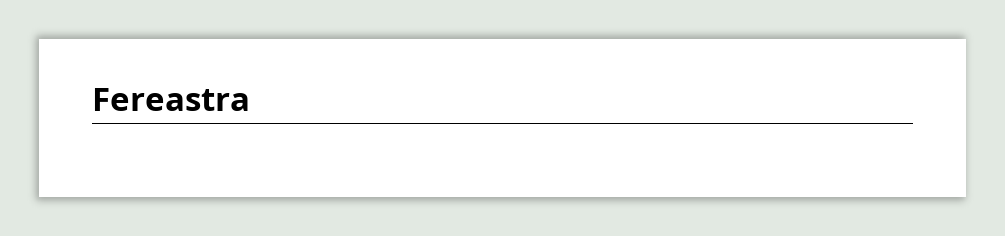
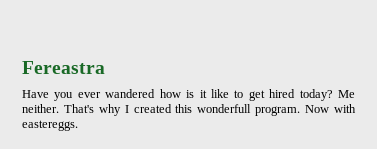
+ Have you ever wandered how is it like to get hired today? Me neither. That's why I created this wonderfull program. Now with eastereggs.

